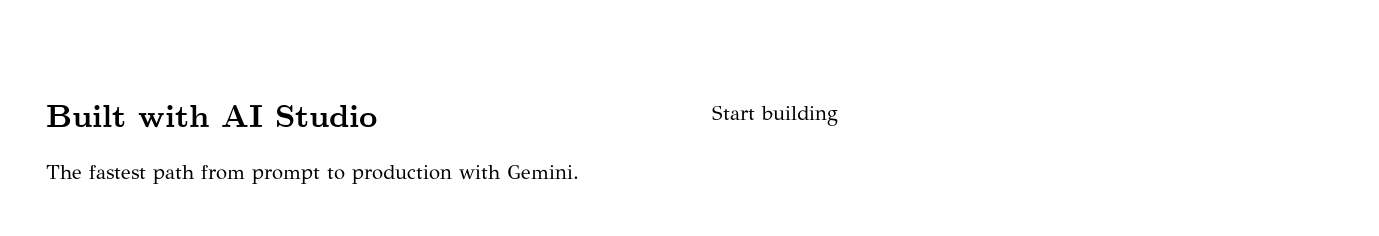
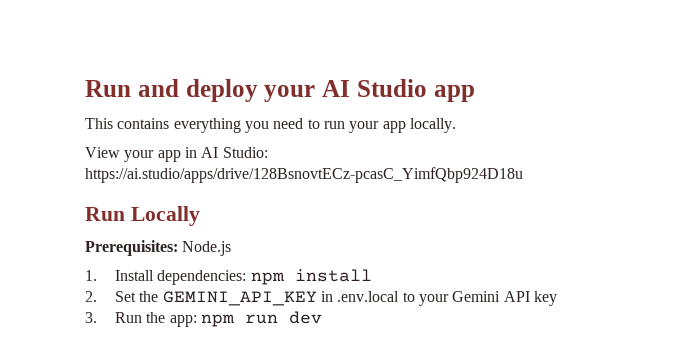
- Built with AI Studio
- The fastest path from prompt to production with Gemini.
- Start building
+ Run and deploy your AI Studio app
+ This contains everything you need to run your app locally.
+ View your app in AI Studio: https://ai.studio/apps/drive/128BsnovtECz-pcasC_YimfQbp924D18u
+ Run Locally
+ Prerequisites: Node.js
+ 1. Install dependencies: npm install
+ 2. Set the GEMINI_API_KEY in .env.local to your Gemini API key
+ 3. Run the app: npm run dev

